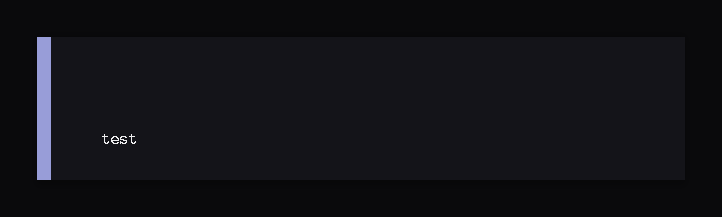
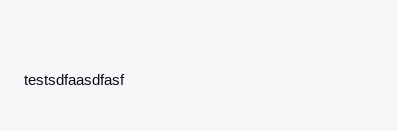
- test
+ testsdfaasdfasf

